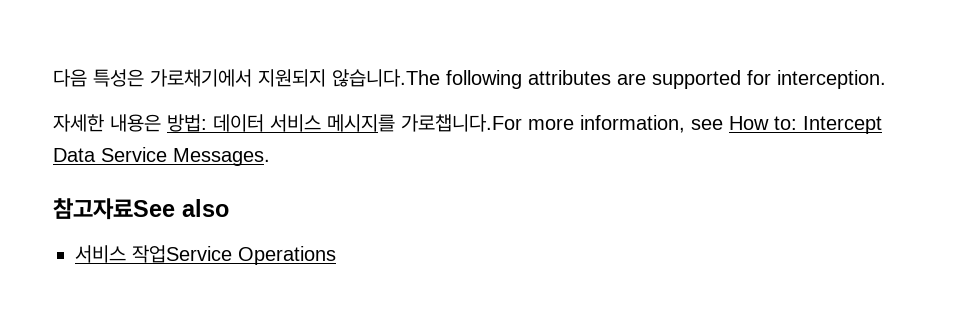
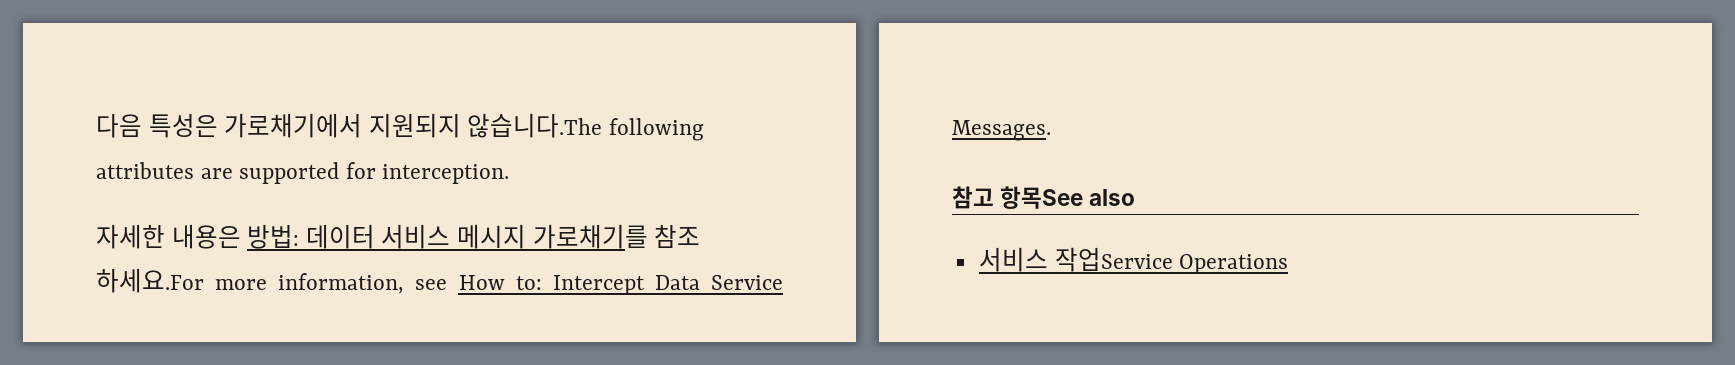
- 자세한 내용은 방법: 데이터 서비스 메시지를 가로챕니다.For more information, see How to: Intercept Data Service Messages.
+ 자세한 내용은 방법: 데이터 서비스 메시지 가로채기를 참조 하세요.For more information, see How to: Intercept Data Service Messages.
- 참고자료See also
+ 참고 항목See also

